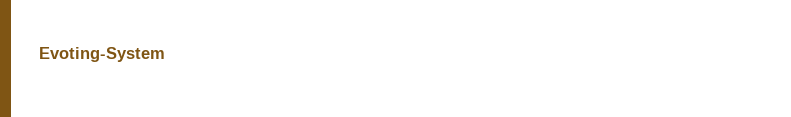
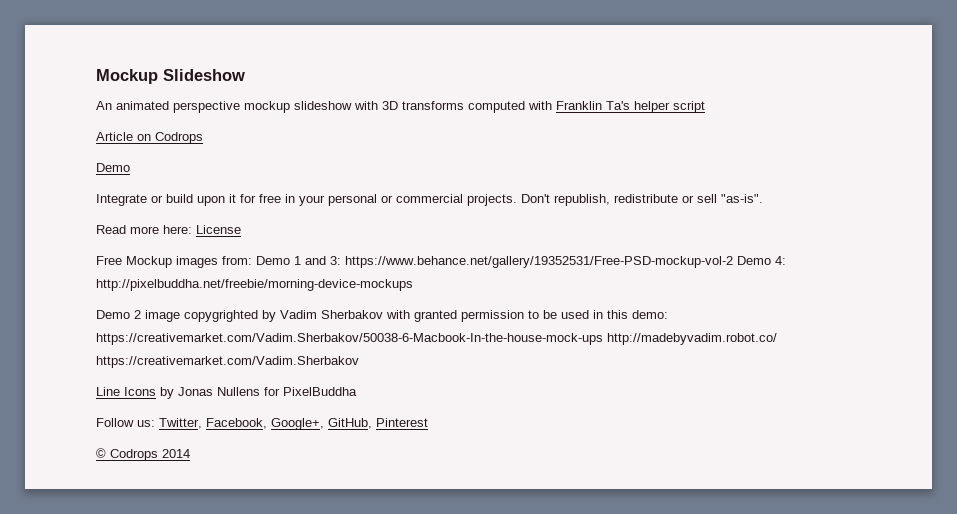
- Evoting-System
+ Mockup Slideshow
+ An animated perspective mockup slideshow with 3D transforms computed with Franklin Ta's helper script
+ Article on Codrops
+ Demo
+ Integrate or build upon it for free in your personal or commercial projects. Don't republish, redistribute or sell "as-is".
+ Read more here: License
+ Free Mockup images from: Demo 1 and 3: https://www.behance.net/gallery/19352531/Free-PSD-mockup-vol-2 Demo 4: http://pixelbuddha.net/freebie/morning-device-mockups
+ Demo 2 image copygrighted by Vadim Sherbakov with granted permission to be used in this demo: https://creativemarket.com/Vadim.Sherbakov/50038-6-Macbook-In-the-house-mock-ups http://madebyvadim.robot.co/ https://creativemarket.com/Vadim.Sherbakov
+ Line Icons by Jonas Nullens for PixelBuddha
+ Follow us: Twitter, Facebook, Google+, GitHub, Pinterest
+ © Codrops 2014

